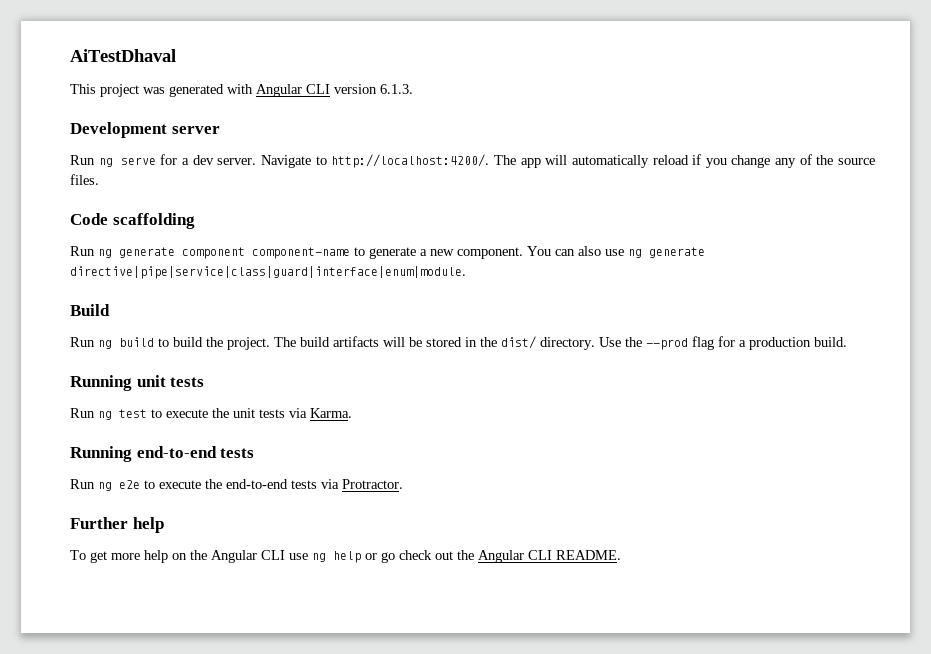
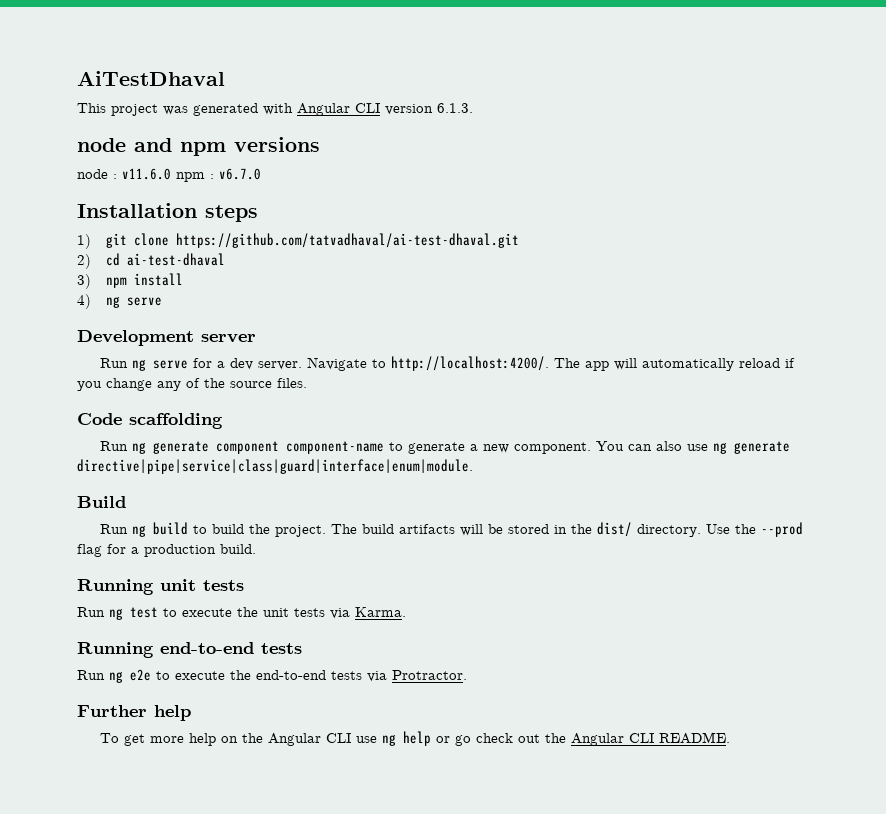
+ node and npm versions
+ node : v11.6.0 npm : v6.7.0
+ Installation steps
+ 1) git clone https://github.com/tatvadhaval/ai-test-dhaval.git
+ 2) cd ai-test-dhaval
+ 3) npm install
+ 4) ng serve

